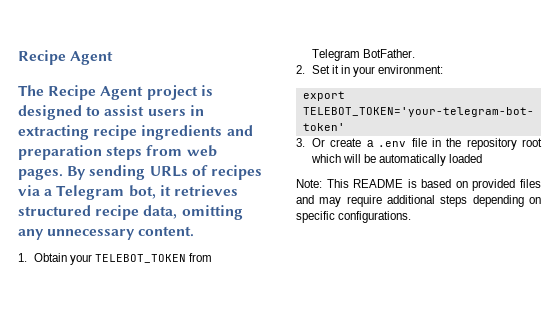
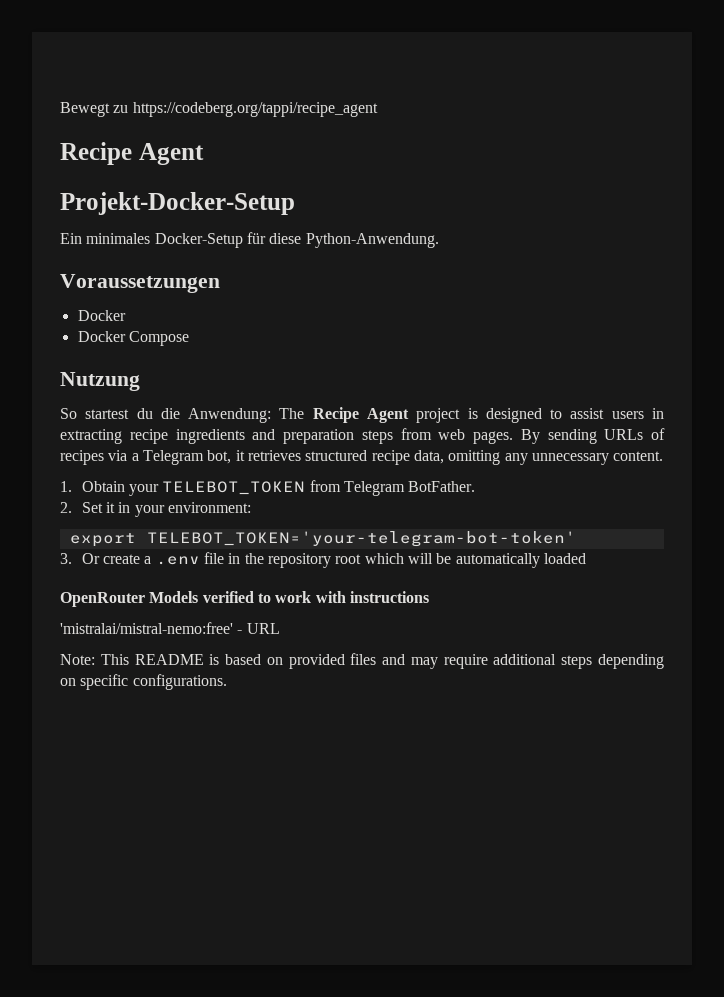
+ Bewegt zu https://codeberg.org/tappi/recipe_agent
- The Recipe Agent project is designed to assist users in extracting recipe ingredients and preparation steps from web pages.
+ Projekt-Docker-Setup
+ Ein minimales Docker-Setup für diese Python-Anwendung.
+ Voraussetzungen
+ Docker
+ Docker Compose
+ Nutzung
+ So startest du die Anwendung: The Recipe Agent project is designed to assist users in extracting recipe ingredients and preparation steps from web pages.
+ OpenRouter Models verified to work with instructions
+ 'mistralai/mistral-nemo:free' - URL

